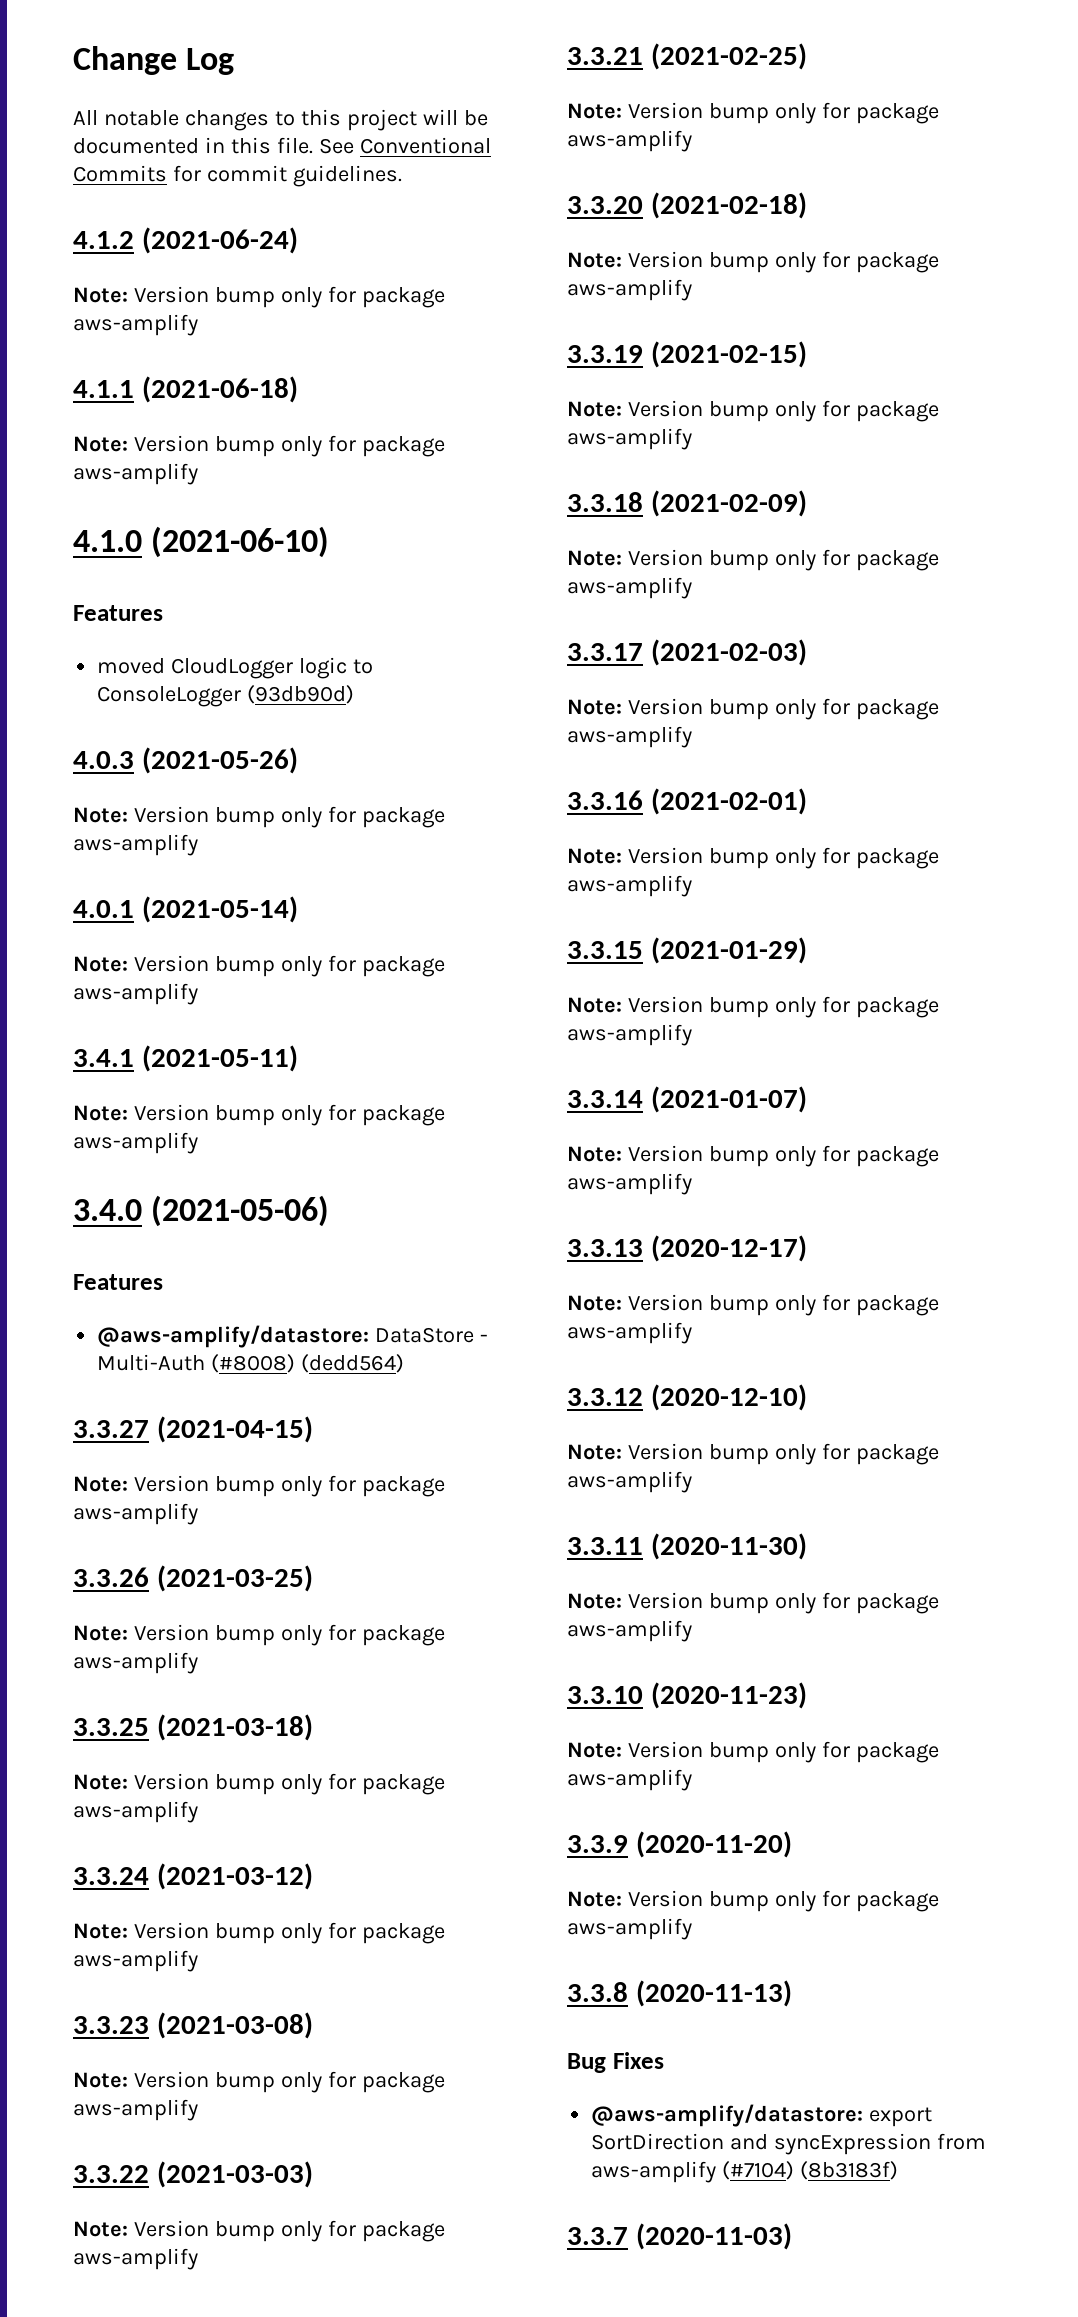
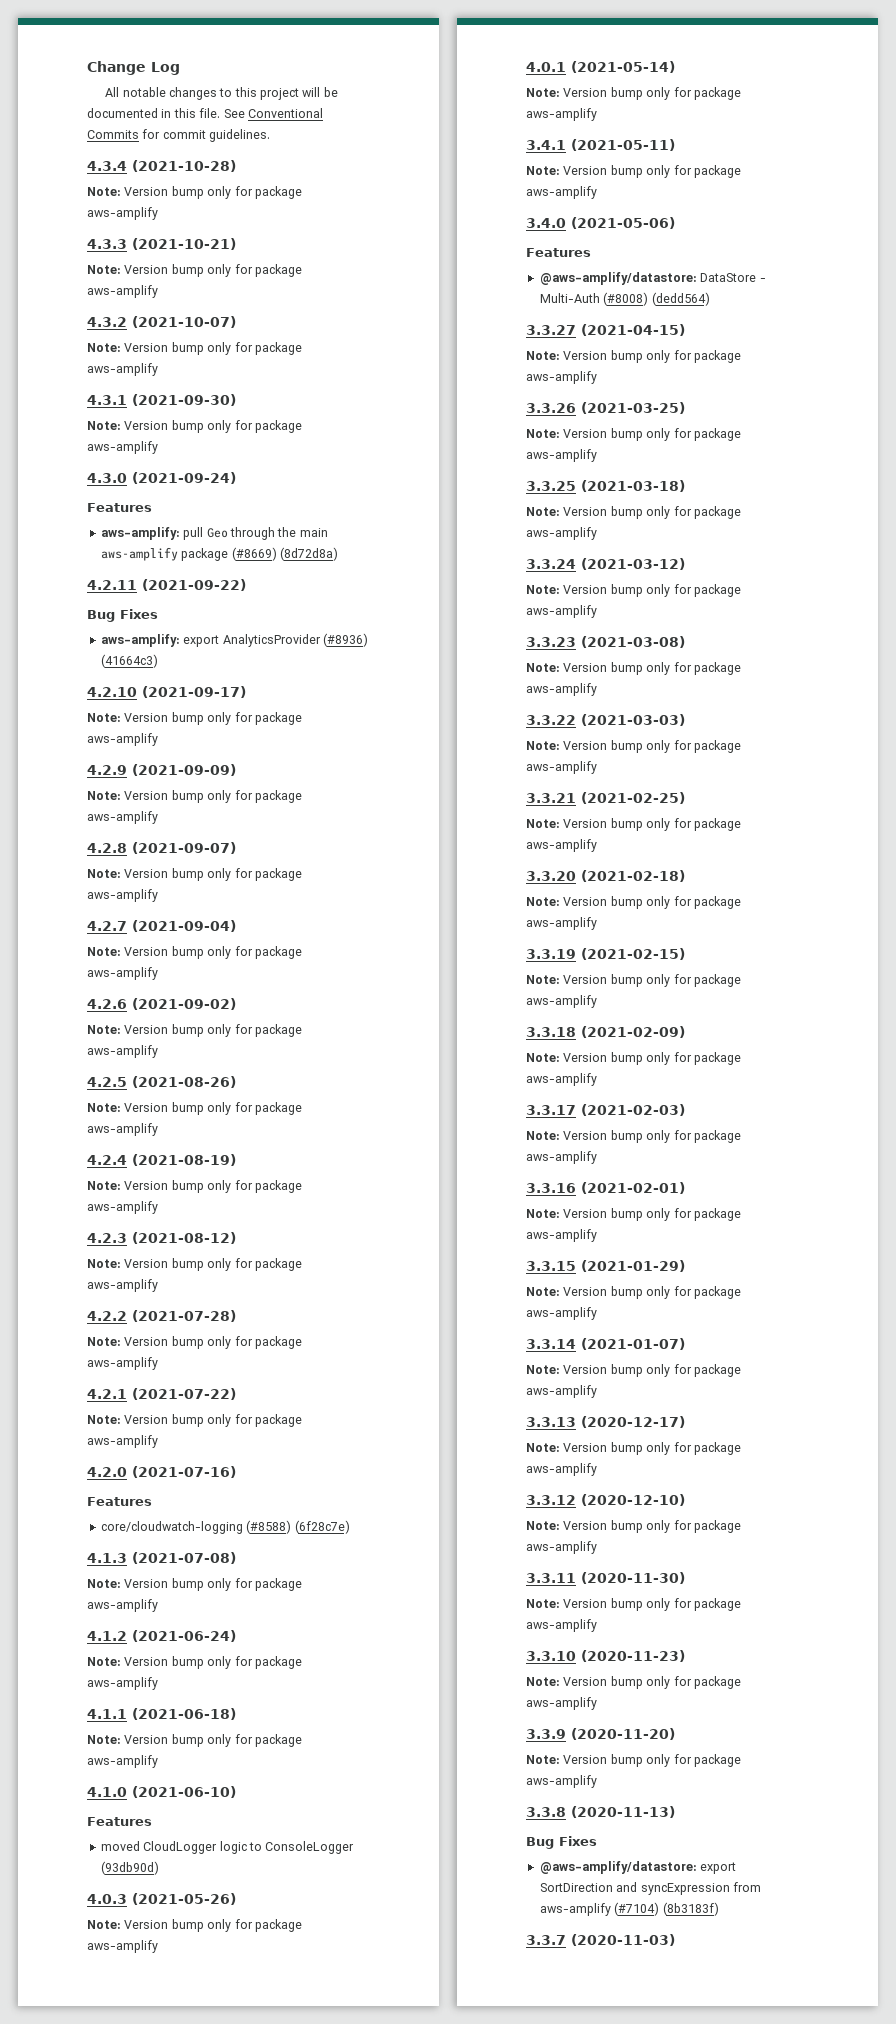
+ 4.3.4 (2021-10-28)
+ Note: Version bump only for package aws-amplify
+ 4.3.3 (2021-10-21)
+ Note: Version bump only for package aws-amplify
+ 4.3.2 (2021-10-07)
+ Note: Version bump only for package aws-amplify
+ 4.3.1 (2021-09-30)
+ Note: Version bump only for package aws-amplify
+ 4.3.0 (2021-09-24)
+ Features
+ aws-amplify: pull Geo through the main aws-amplify package (#8669) (8d72d8a)
+ 4.2.11 (2021-09-22)
+ Bug Fixes
+ aws-amplify: export AnalyticsProvider (#8936) (41664c3)
+ 4.2.10 (2021-09-17)
+ Note: Version bump only for package aws-amplify
+ 4.2.9 (2021-09-09)
+ Note: Version bump only for package aws-amplify
+ 4.2.8 (2021-09-07)
+ Note: Version bump only for package aws-amplify
+ 4.2.7 (2021-09-04)
+ Note: Version bump only for package aws-amplify
+ 4.2.6 (2021-09-02)
+ Note: Version bump only for package aws-amplify
+ 4.2.5 (2021-08-26)
+ Note: Version bump only for package aws-amplify
+ 4.2.4 (2021-08-19)
+ Note: Version bump only for package aws-amplify
+ 4.2.3 (2021-08-12)
+ Note: Version bump only for package aws-amplify
+ 4.2.2 (2021-07-28)
+ Note: Version bump only for package aws-amplify
+ 4.2.1 (2021-07-22)
+ Note: Version bump only for package aws-amplify
+ 4.2.0 (2021-07-16)
+ Features
+ core/cloudwatch-logging (#8588) (6f28c7e)
+ 4.1.3 (2021-07-08)
+ Note: Version bump only for package aws-amplify

